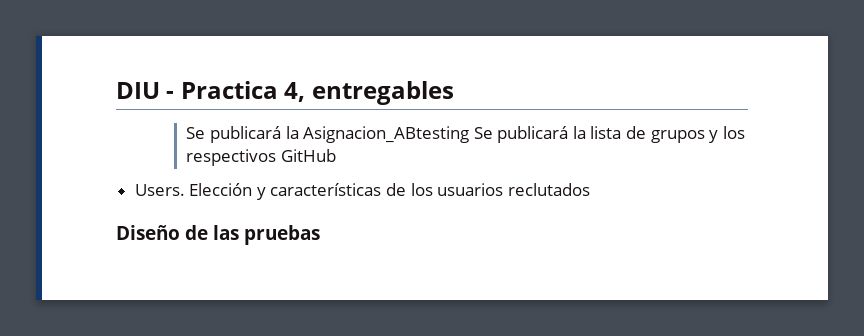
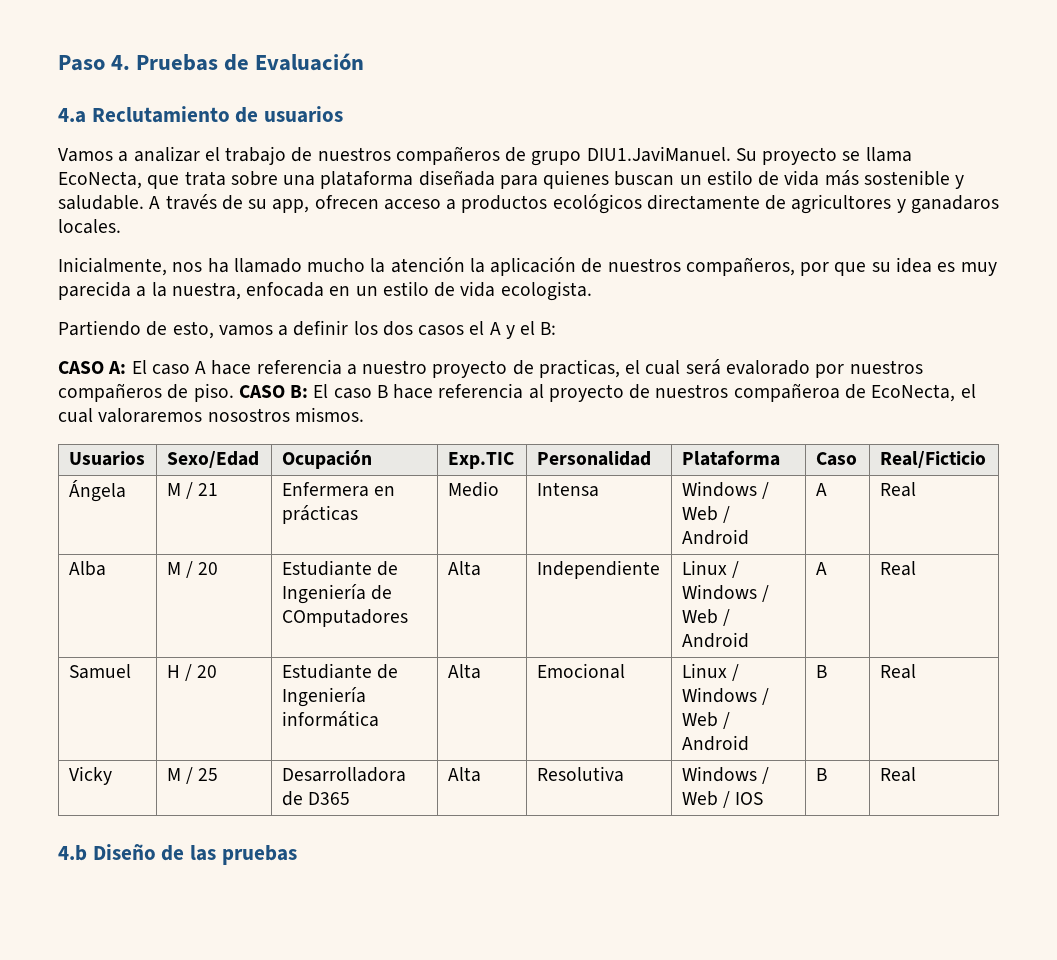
- DIU - Practica 4, entregables
- Se publicará la Asignacion_ABtesting Se publicará la lista de grupos y los respectivos GitHub
- Users. Elección y características de los usuarios reclutados
- Diseño de las pruebas
+ Paso 4. Pruebas de Evaluación
+ 4.a Reclutamiento de usuarios
+ Vamos a analizar el trabajo de nuestros compañeros de grupo DIU1.JaviManuel. Su proyecto se llama EcoNecta, que trata sobre una plataforma diseñada para quienes buscan un estilo de vida más sostenible y saludable. A través de su app, ofrecen acceso a productos ecológicos directamente de agricultores y ganadaros locales.
+ Inicialmente, nos ha llamado mucho la atención la aplicación de nuestros compañeros, por que su idea es muy parecida a la nuestra, enfocada en un estilo de vida ecologista.
+ Partiendo de esto, vamos a definir los dos casos el A y el B:
+ CASO A: El caso A hace referencia a nuestro proyecto de practicas, el cual será evalorado por nuestros compañeros de piso. CASO B: El caso B hace referencia al proyecto de nuestros compañeroa de EcoNecta, el cual valoraremos nosostros mismos.
+ Usuarios | Sexo/Edad | Ocupación | Exp.TIC | Personalidad | Plataforma | Caso | Real/Ficticio
+ Ángela | M / 21 | Enfermera en prácticas | Medio | Intensa | Windows / Web / Android | A | Real
+ Alba | M / 20 | Estudiante de Ingeniería de COmputadores | Alta | Independiente | Linux / Windows / Web / Android | A | Real
+ Samuel | H / 20 | Estudiante de Ingeniería informática | Alta | Emocional | Linux / Windows / Web / Android | B | Real
+ Vicky | M / 25 | Desarrolladora de D365 | Alta | Resolutiva | Windows / Web / IOS | B | Real
+ 4.b Diseño de las pruebas

